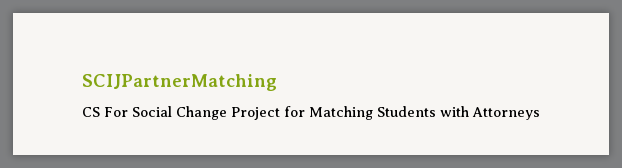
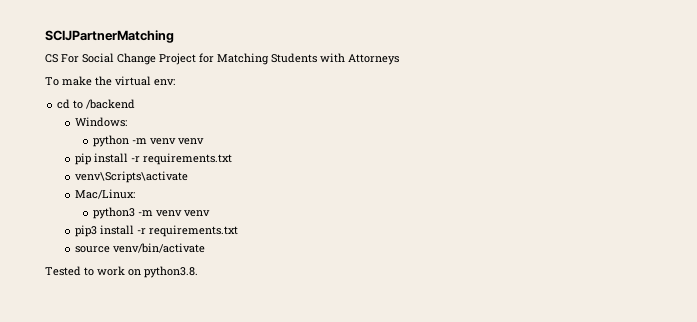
+ To make the virtual env:
+ cd to /backend
+ Windows:
+ python -m venv venv
+ pip install -r requirements.txt
+ venv\Scripts\activate
+ Mac/Linux:
+ python3 -m venv venv
+ pip3 install -r requirements.txt
+ source venv/bin/activate
+ Tested to work on python3.8.

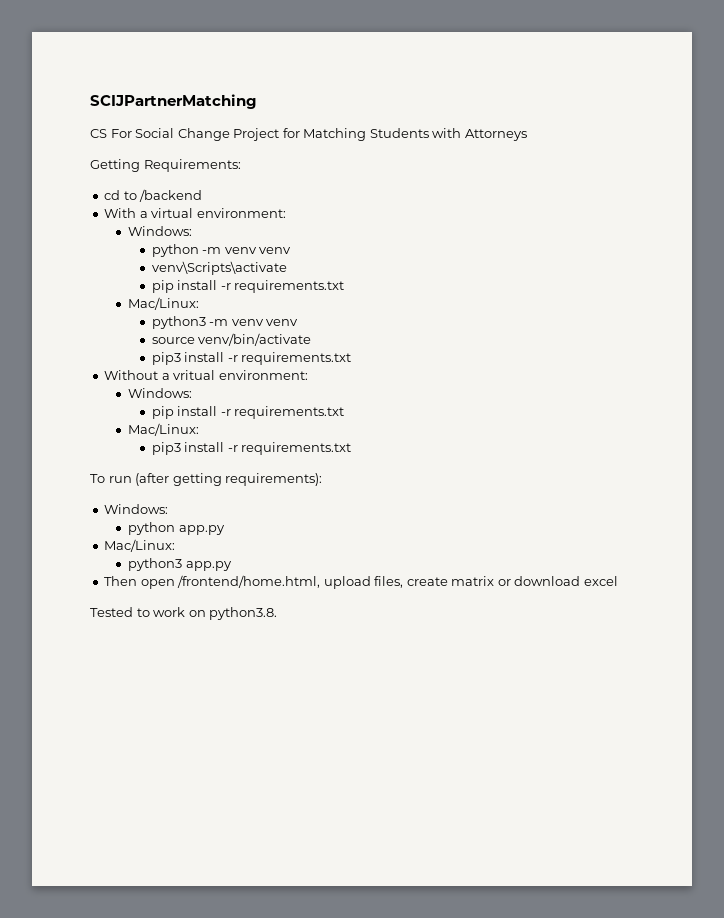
- To make the virtual env:
+ Getting Requirements:
+ With a virtual environment:
+ venv\Scripts\activate
  pip install -r requirements.txt
- venv\Scripts\activate
+ source venv/bin/activate
  pip3 install -r requirements.txt
- source venv/bin/activate
+ Without a vritual environment:
+ Windows:
+ pip install -r requirements.txt
+ Mac/Linux:
+ pip3 install -r requirements.txt
+ To run (after getting requirements):
+ Windows:
+ python app.py
+ Mac/Linux:
+ python3 app.py
+ Then open /frontend/home.html, upload files, create matrix or download excel

